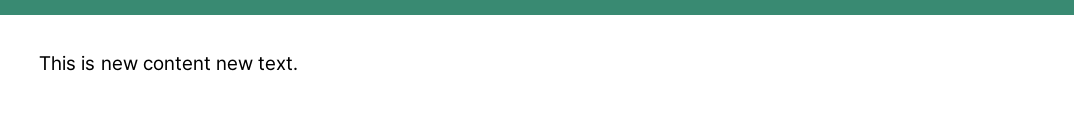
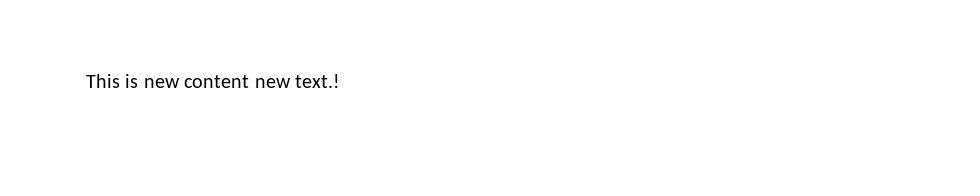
- This is new content new text.
+ This is new content new text.!

